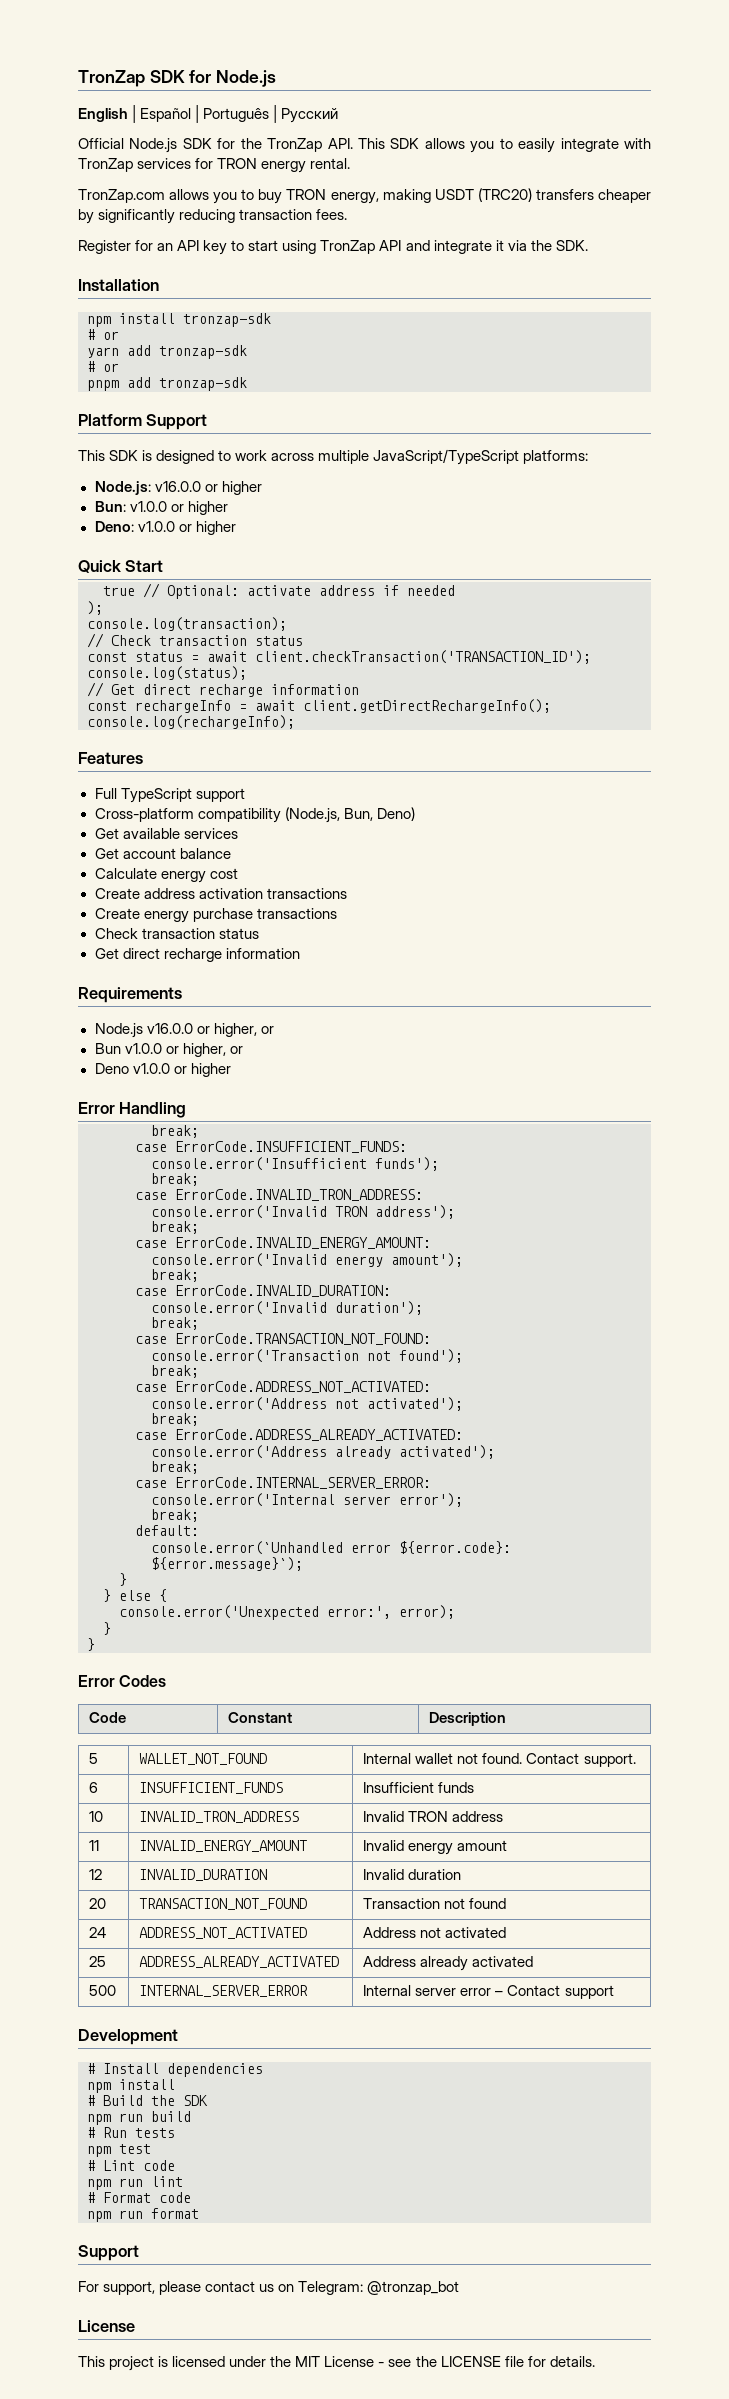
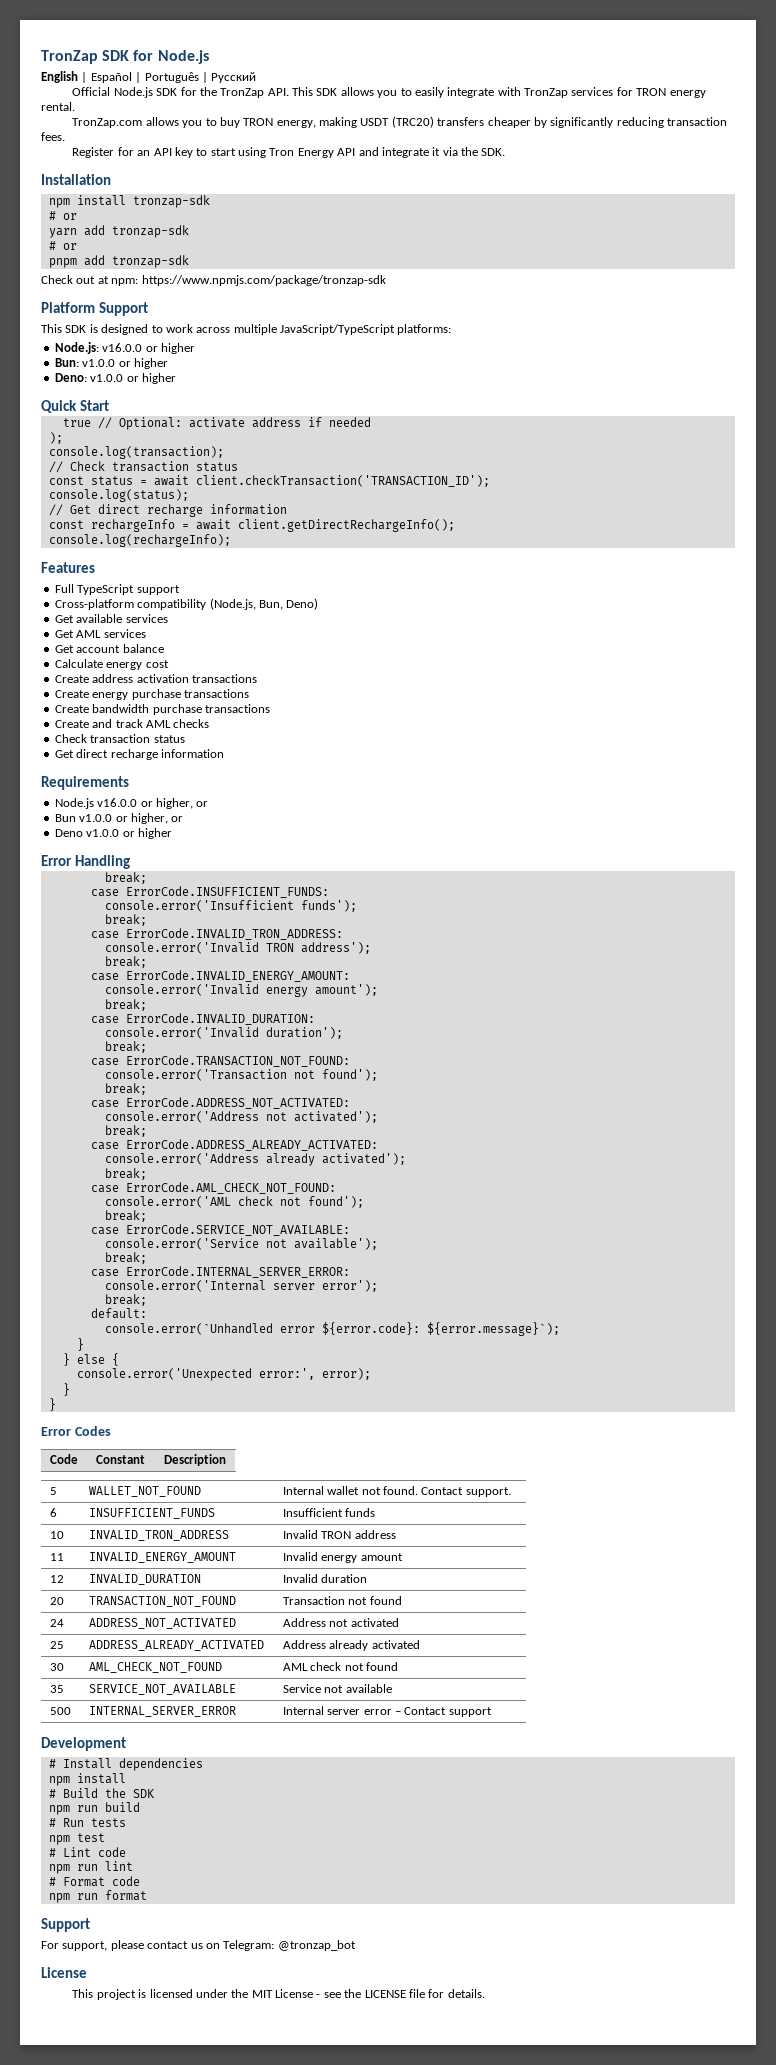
- Register for an API key to start using TronZap API and integrate it via the SDK.
+ Register for an API key to start using Tron Energy API and integrate it via the SDK.
+ Check out at npm: https://www.npmjs.com/package/tronzap-sdk
+ Get AML services
+ Create bandwidth purchase transactions
+ Create and track AML checks
+ case ErrorCode.AML_CHECK_NOT_FOUND:
+ console.error('AML check not found');
+ break;
+ case ErrorCode.SERVICE_NOT_AVAILABLE:
+ console.error('Service not available');
+ break;
+ 30 | AML_CHECK_NOT_FOUND | AML check not found
+ 35 | SERVICE_NOT_AVAILABLE | Service not available

